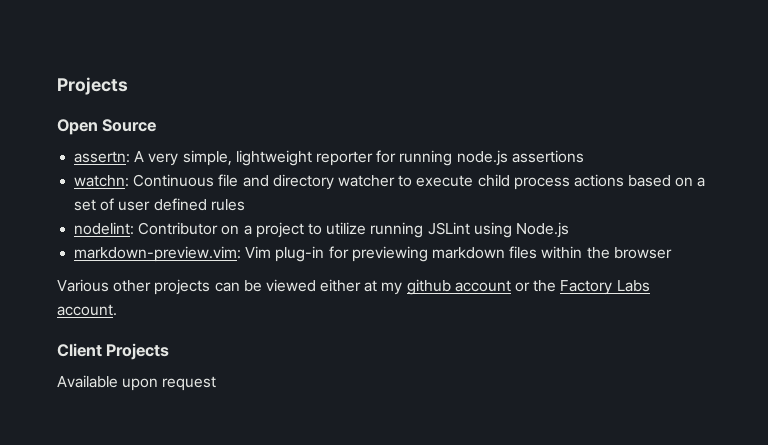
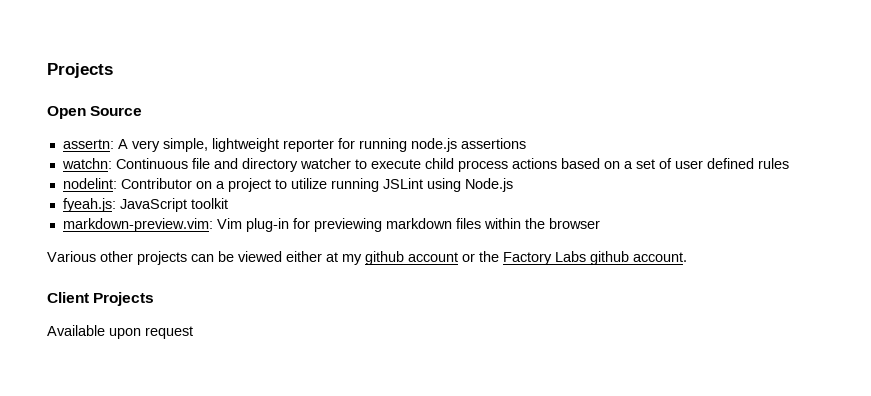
+ fyeah.js: JavaScript toolkit
- Various other projects can be viewed either at my github account or the Factory Labs account.
+ Various other projects can be viewed either at my github account or the Factory Labs github account.

